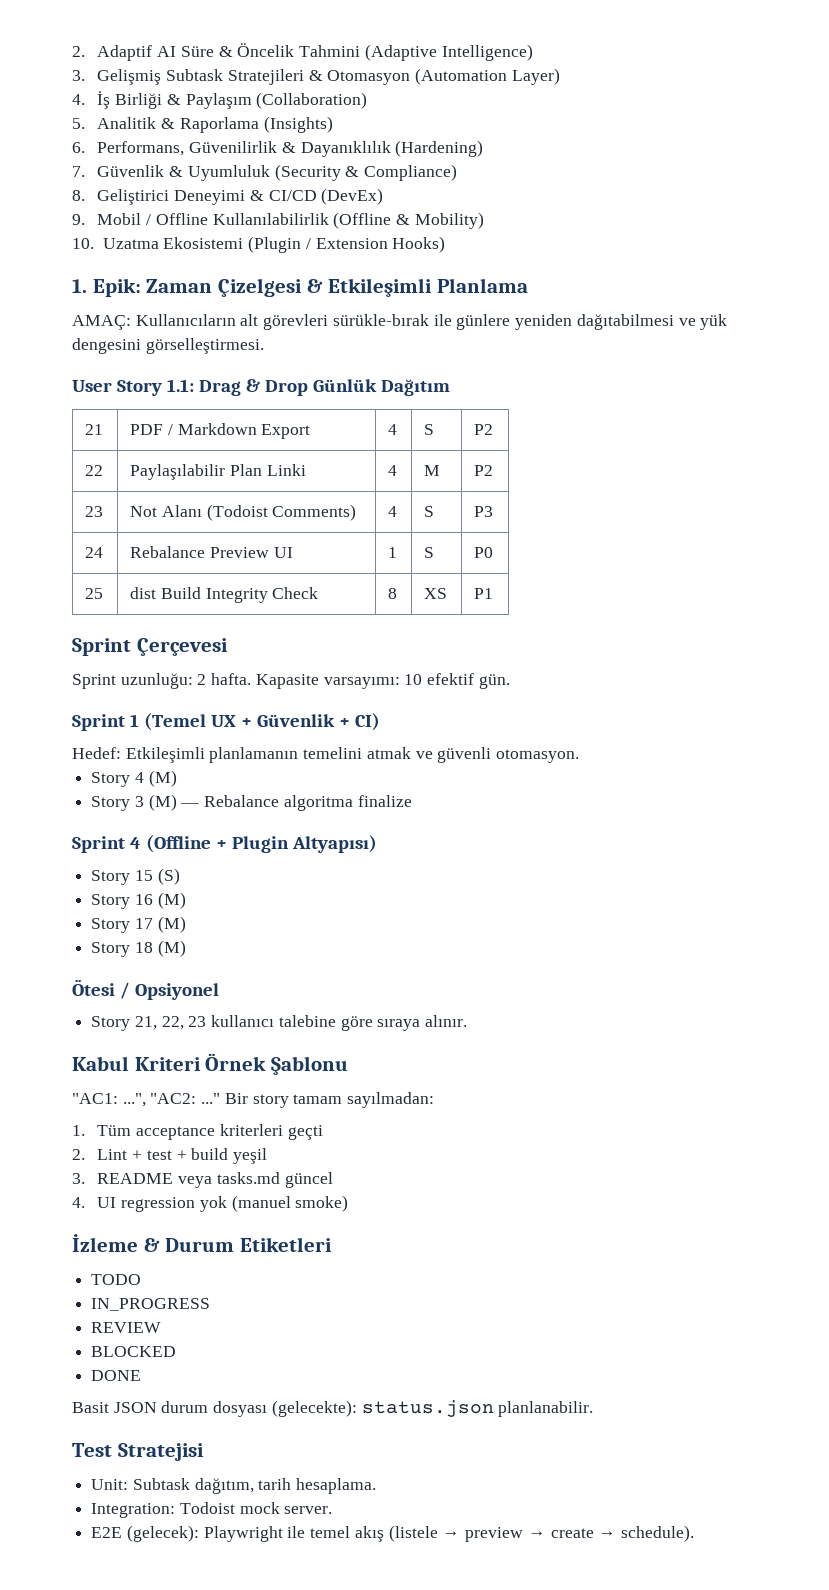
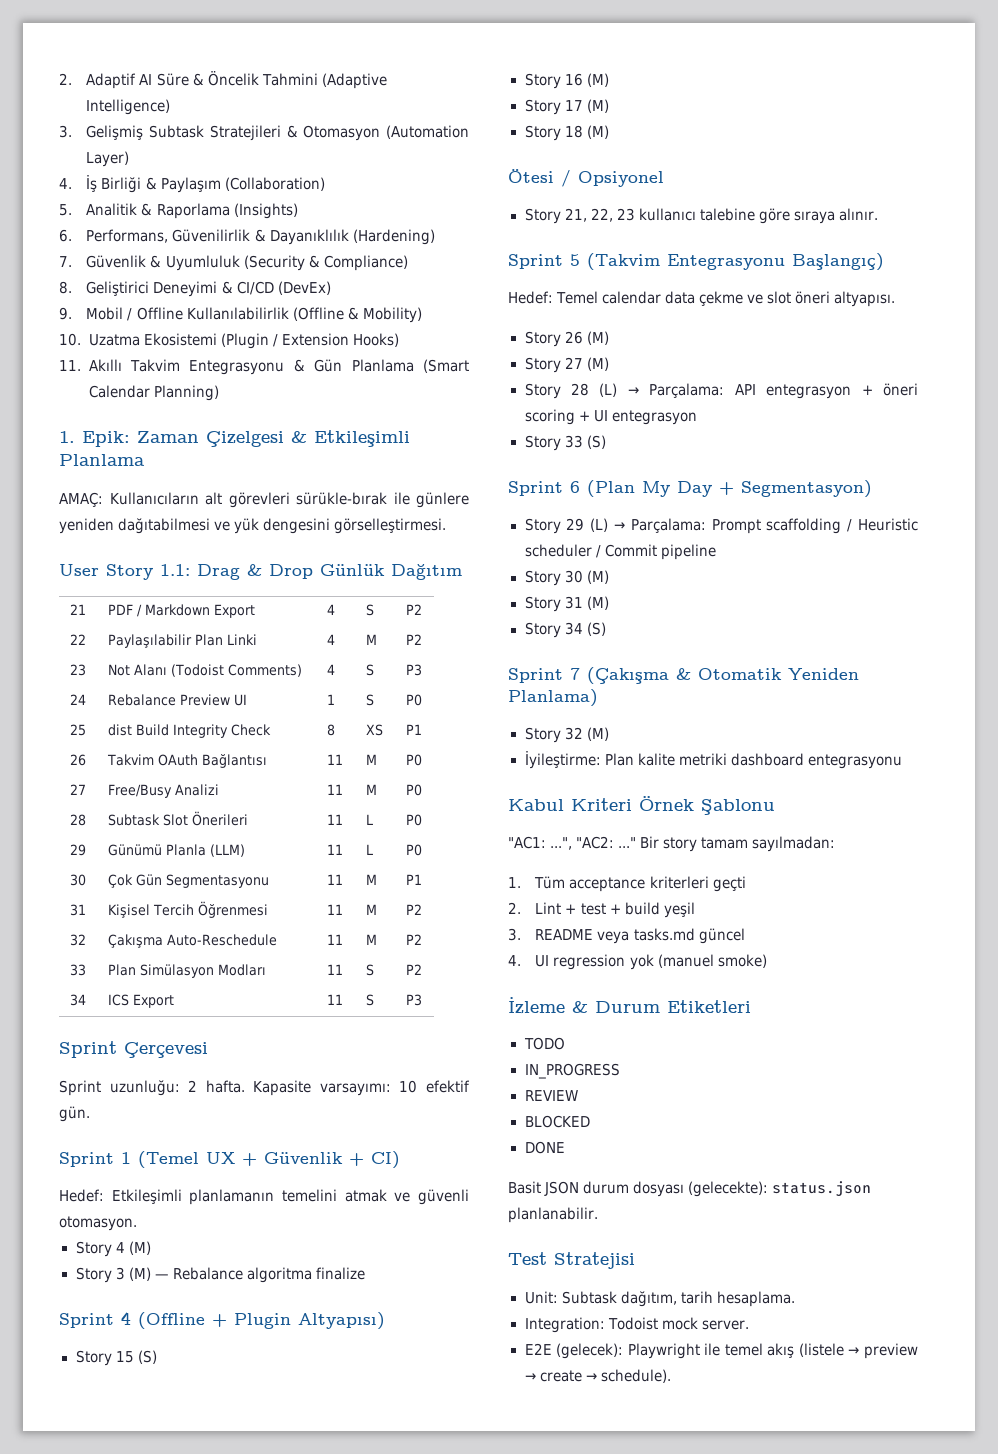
+ 11. Akıllı Takvim Entegrasyonu & Gün Planlama (Smart Calendar Planning)
+ 26 | Takvim OAuth Bağlantısı | 11 | M | P0
+ 27 | Free/Busy Analizi | 11 | M | P0
+ 28 | Subtask Slot Önerileri | 11 | L | P0
+ 29 | Günümü Planla (LLM) | 11 | L | P0
+ 30 | Çok Gün Segmentasyonu | 11 | M | P1
+ 31 | Kişisel Tercih Öğrenmesi | 11 | M | P2
+ 32 | Çakışma Auto-Reschedule | 11 | M | P2
+ 33 | Plan Simülasyon Modları | 11 | S | P2
+ 34 | ICS Export | 11 | S | P3
+ Sprint 5 (Takvim Entegrasyonu Başlangıç)
+ Hedef: Temel calendar data çekme ve slot öneri altyapısı.
+ Story 26 (M)
+ Story 27 (M)
+ Story 28 (L) → Parçalama: API entegrasyon + öneri scoring + UI entegrasyon
+ Story 33 (S)
+ Sprint 6 (Plan My Day + Segmentasyon)
+ Story 29 (L) → Parçalama: Prompt scaffolding / Heuristic scheduler / Commit pipeline
+ Story 30 (M)
+ Story 31 (M)
+ Story 34 (S)
+ Sprint 7 (Çakışma & Otomatik Yeniden Planlama)
+ Story 32 (M)
+ İyileştirme: Plan kalite metriki dashboard entegrasyonu

